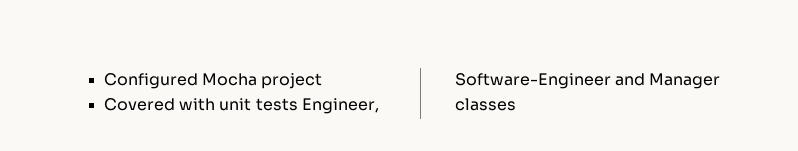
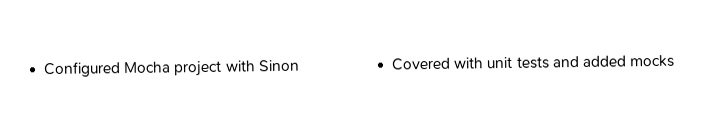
- Configured Mocha project
+ Configured Mocha project with Sinon
- Covered with unit tests Engineer, Software-Engineer and Manager classes
+ Covered with unit tests and added mocks

